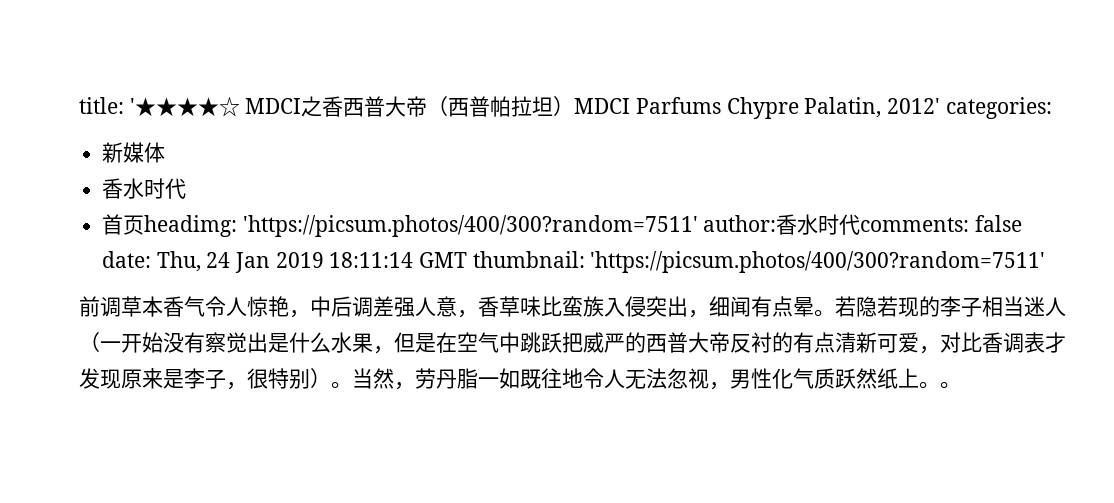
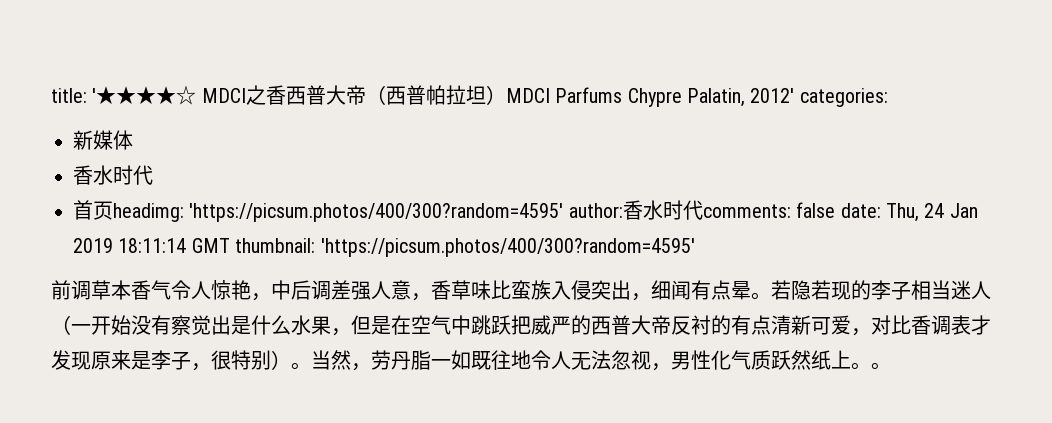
- 首页headimg: 'https://picsum.photos/400/300?random=7511' author:香水时代comments: false date: Thu, 24 Jan 2019 18:11:14 GMT thumbnail: 'https://picsum.photos/400/300?random=7511'
+ 首页headimg: 'https://picsum.photos/400/300?random=4595' author:香水时代comments: false date: Thu, 24 Jan 2019 18:11:14 GMT thumbnail: 'https://picsum.photos/400/300?random=4595'

